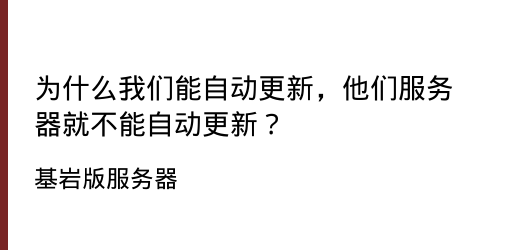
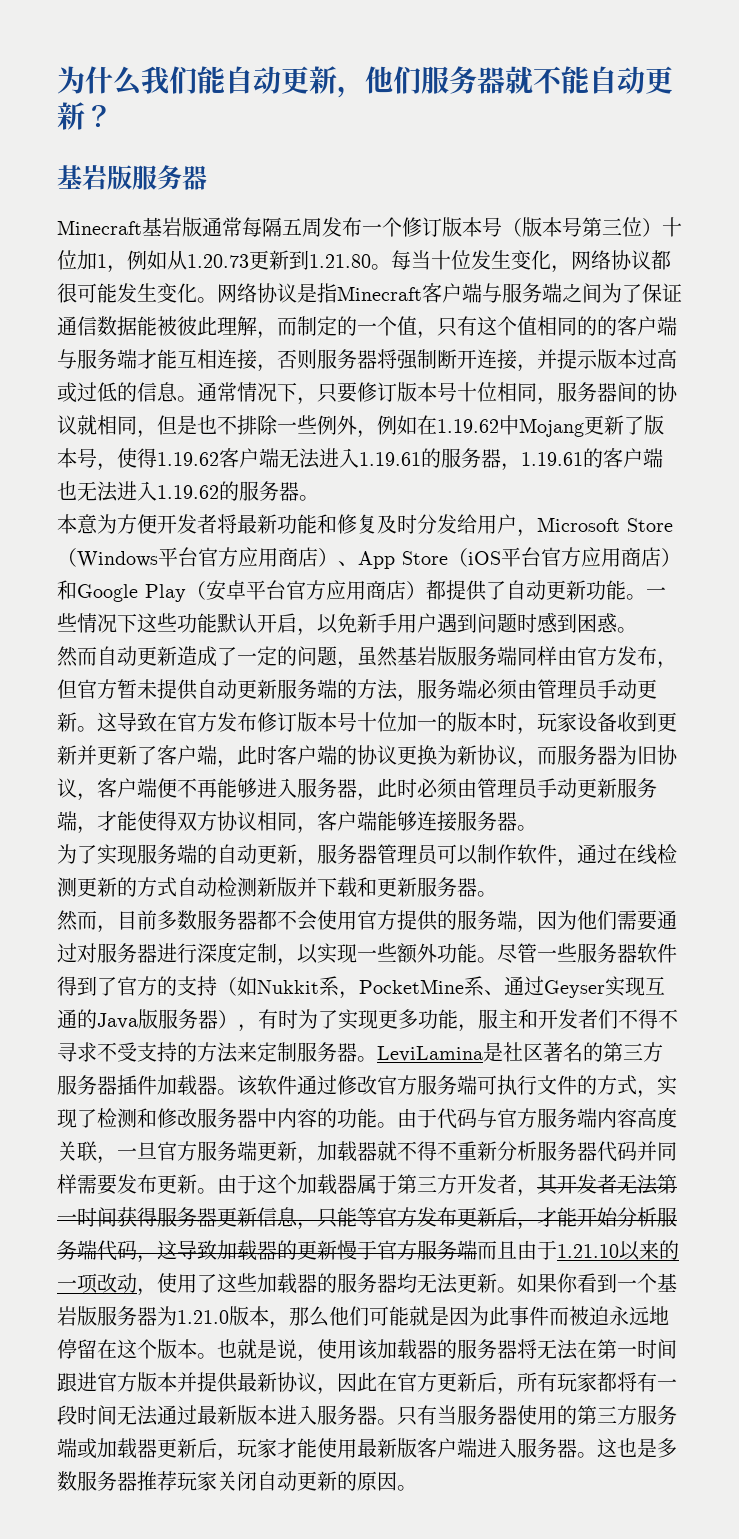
+ Minecraft基岩版通常每隔五周发布一个修订版本号（版本号第三位）十位加1，例如从1.20.73更新到1.21.80。每当十位发生变化，网络协议都很可能发生变化。网络协议是指Minecraft客户端与服务端之间为了保证通信数据能被彼此理解，而制定的一个值，只有这个值相同的的客户端与服务端才能互相连接，否则服务器将强制断开连接，并提示版本过高或过低的信息。通常情况下，只要修订版本号十位相同，服务器间的协议就相同，但是也不排除一些例外，例如在1.19.62中Mojang更新了版本号，使得1.19.62客户端无法进入1.19.61的服务器，1.19.61的客户端也无法进入1.19.62的服务器。
+ 本意为方便开发者将最新功能和修复及时分发给用户，Microsoft Store（Windows平台官方应用商店）、App Store（iOS平台官方应用商店）和Google Play（安卓平台官方应用商店）都提供了自动更新功能。一些情况下这些功能默认开启，以免新手用户遇到问题时感到困惑。
+ 然而自动更新造成了一定的问题，虽然基岩版服务端同样由官方发布，但官方暂未提供自动更新服务端的方法，服务端必须由管理员手动更新。这导致在官方发布修订版本号十位加一的版本时，玩家设备收到更新并更新了客户端，此时客户端的协议更换为新协议，而服务器为旧协议，客户端便不再能够进入服务器，此时必须由管理员手动更新服务端，才能使得双方协议相同，客户端能够连接服务器。
+ 为了实现服务端的自动更新，服务器管理员可以制作软件，通过在线检测更新的方式自动检测新版并下载和更新服务器。
+ 然而，目前多数服务器都不会使用官方提供的服务端，因为他们需要通过对服务器进行深度定制，以实现一些额外功能。尽管一些服务器软件得到了官方的支持（如Nukkit系，PocketMine系、通过Geyser实现互通的Java版服务器），有时为了实现更多功能，服主和开发者们不得不寻求不受支持的方法来定制服务器。LeviLamina是社区著名的第三方服务器插件加载器。该软件通过修改官方服务端可执行文件的方式，实现了检测和修改服务器中内容的功能。由于代码与官方服务端内容高度关联，一旦官方服务端更新，加载器就不得不重新分析服务器代码并同样需要发布更新。由于这个加载器属于第三方开发者，其开发者无法第一时间获得服务器更新信息，只能等官方发布更新后，才能开始分析服务端代码，这导致加载器的更新慢于官方服务端而且由于1.21.10以来的一项改动，使用了这些加载器的服务器均无法更新。如果你看到一个基岩版服务器为1.21.0版本，那么他们可能就是因为此事件而被迫永远地停留在这个版本。也就是说，使用该加载器的服务器将无法在第一时间跟进官方版本并提供最新协议，因此在官方更新后，所有玩家都将有一段时间无法通过最新版本进入服务器。只有当服务器使用的第三方服务端或加载器更新后，玩家才能使用最新版客户端进入服务器。这也是多数服务器推荐玩家关闭自动更新的原因。

